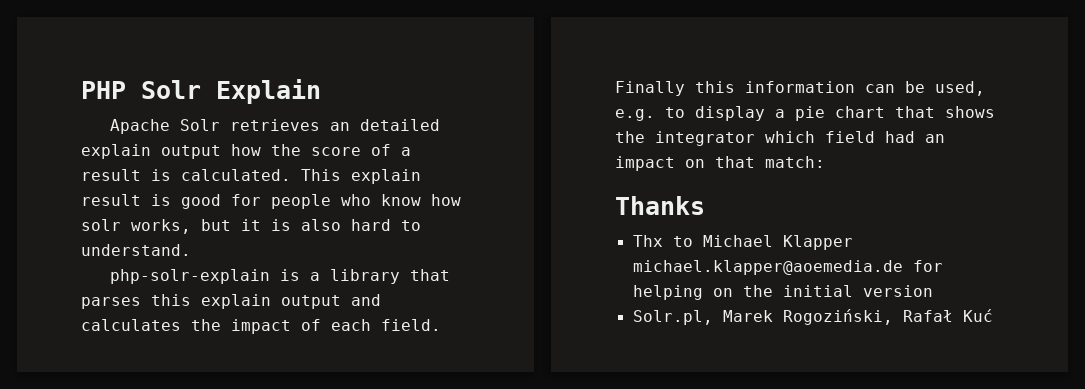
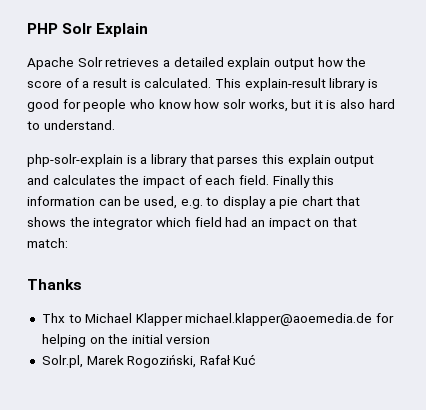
- Apache Solr retrieves an detailed explain output how the score of a result is calculated.
+ Apache Solr retrieves a detailed explain output how the score of a result is calculated.
- This explain result is good for people who know how solr works, but it is also hard to understand.
+ This explain-result library is good for people who know how solr works, but it is also hard to understand.

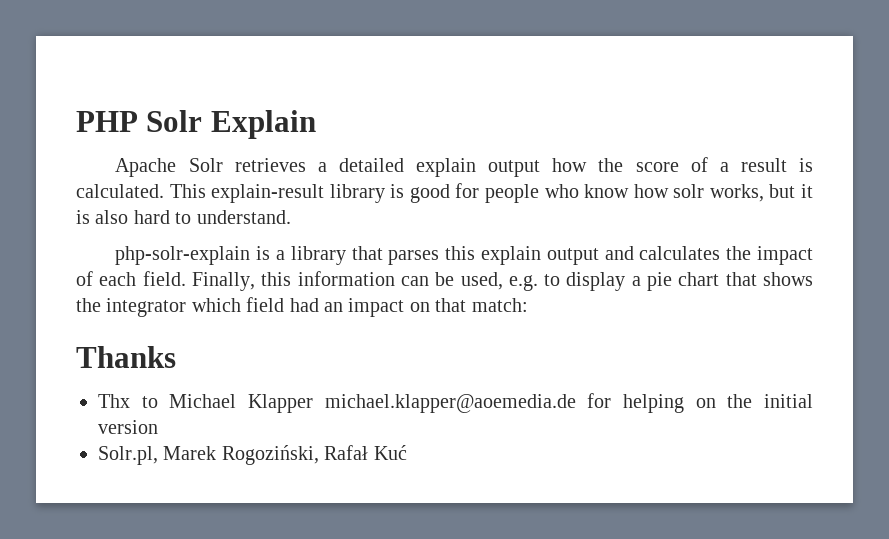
- Finally this information can be used, e.g. to display a pie chart that shows the integrator which field had an impact on that match:
+ Finally, this information can be used, e.g. to display a pie chart that shows the integrator which field had an impact on that match:

